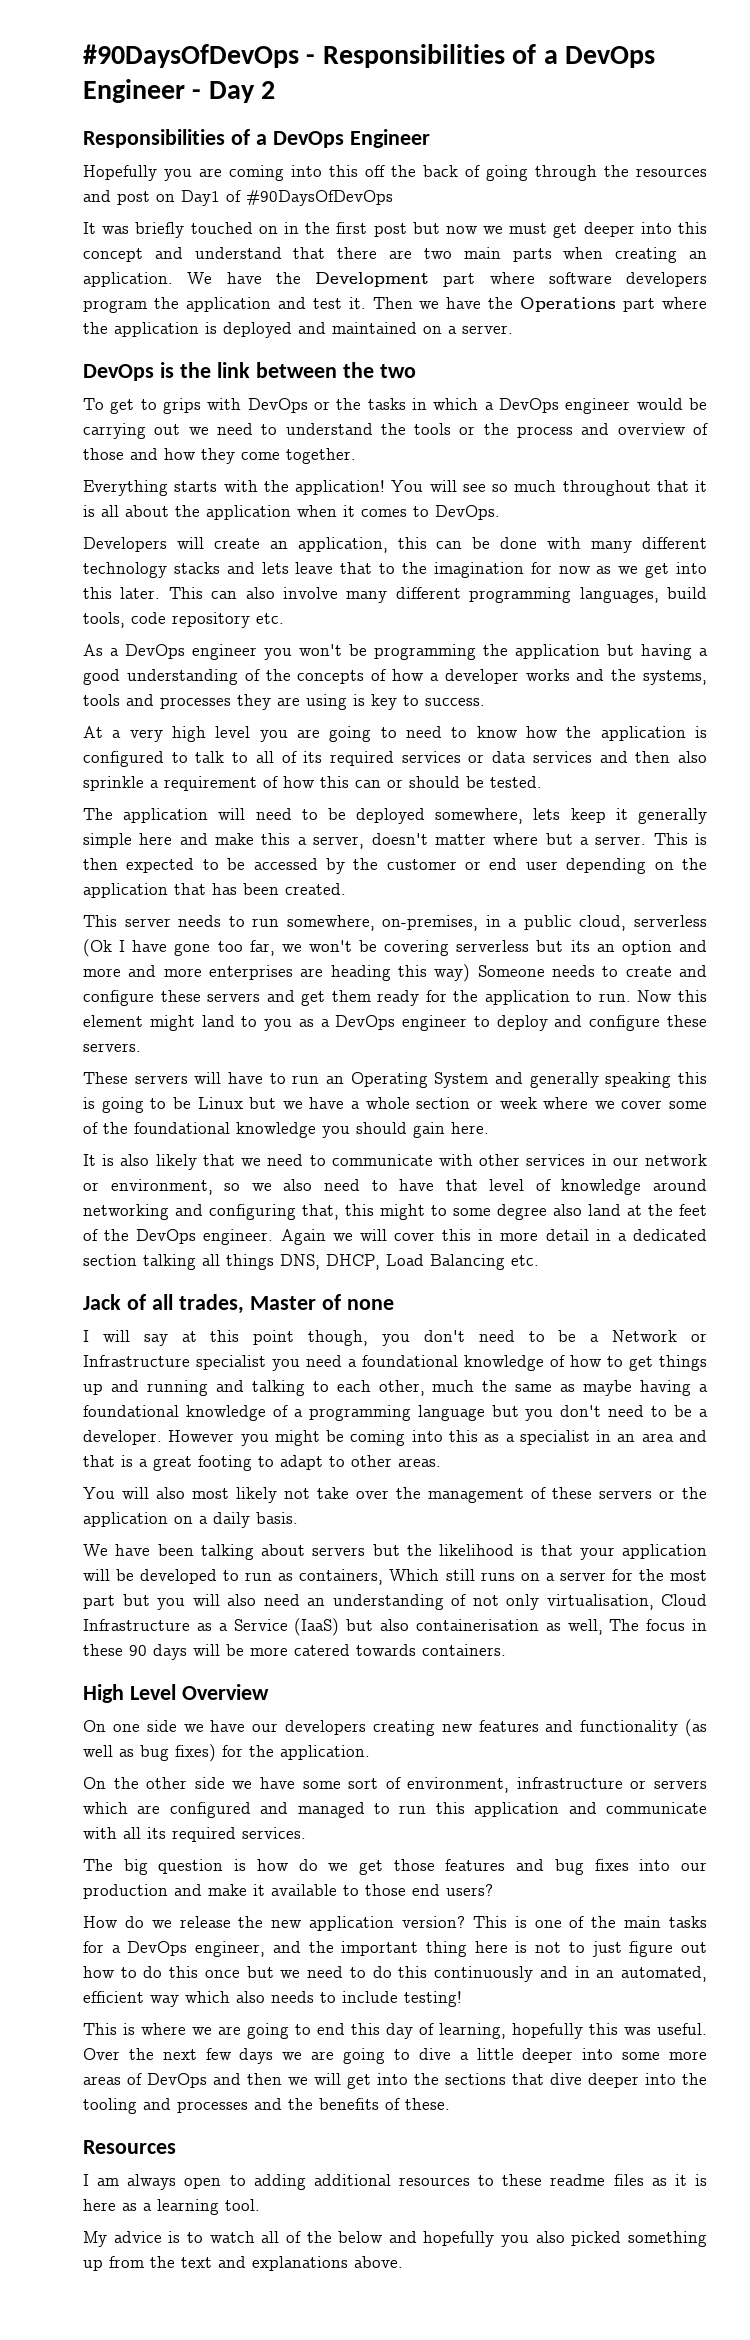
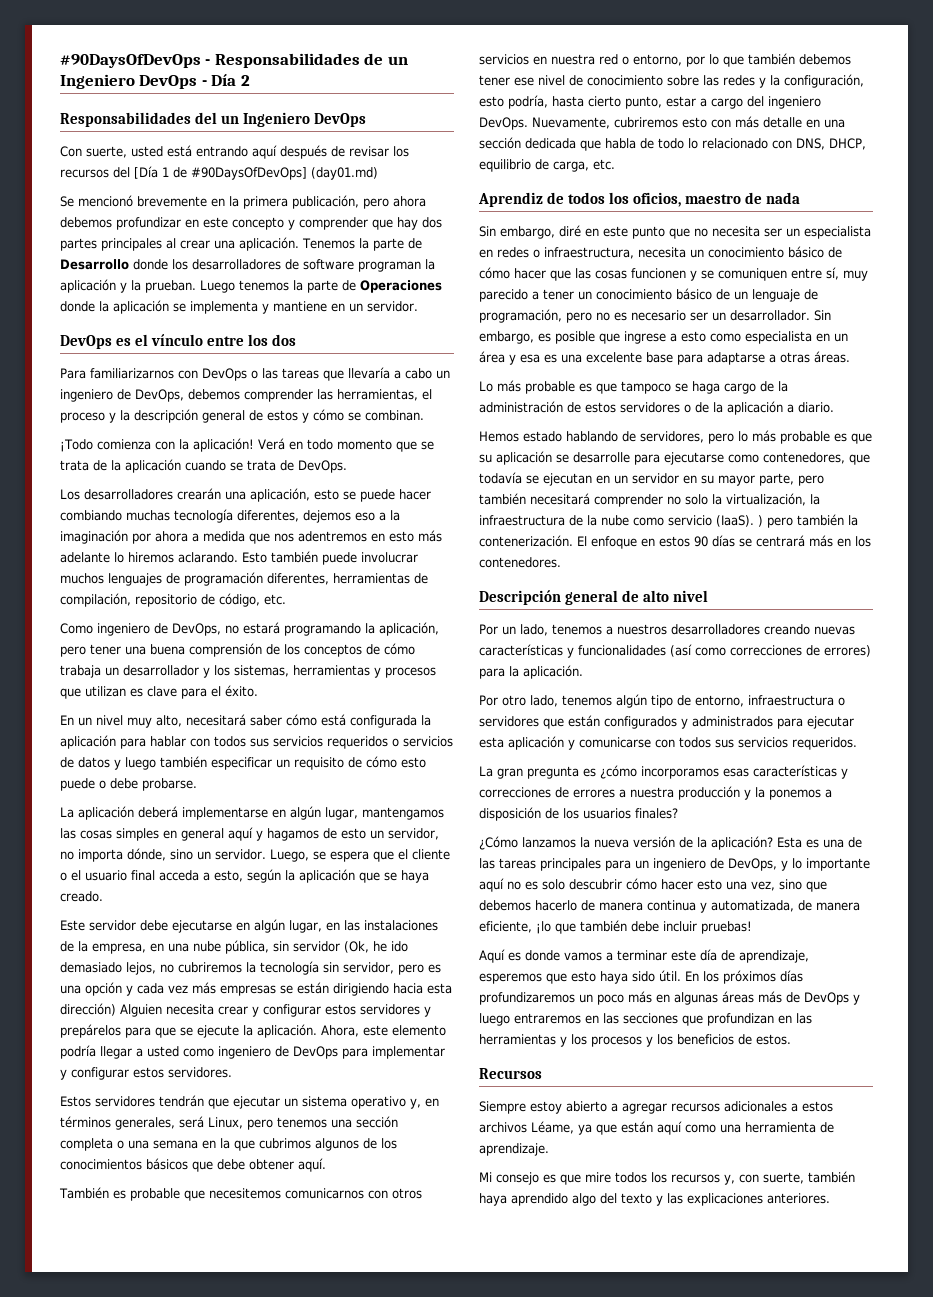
- #90DaysOfDevOps - Responsibilities of a DevOps Engineer - Day 2
- Responsibilities of a DevOps Engineer
- Hopefully you are coming into this off the back of going through the resources and post on Day1 of #90DaysOfDevOps
- It was briefly touched on in the first post but now we must get deeper into this concept and understand that there are two main parts when creating an application. We have the Development part where software developers program the application and test it. Then we have the Operations part where the application is deployed and maintained on a server.
- DevOps is the link between the two
- To get to grips with DevOps or the tasks in which a DevOps engineer would be carrying out we need to understand the tools or the process and overview of those and how they come together.
- Everything starts with the application! You will see so much throughout that it is all about the application when it comes to DevOps.
- Developers will create an application, this can be done with many different technology stacks and lets leave that to the imagination for now as we get into this later. This can also involve many different programming languages, build tools, code repository etc.
- As a DevOps engineer you won't be programming the application but having a good understanding of the concepts of how a developer works and the systems, tools and processes they are using is key to success.
- At a very high level you are going to need to know how the application is configured to talk to all of its required services or data services and then also sprinkle a requirement of how this can or should be tested.
- The application will need to be deployed somewhere, lets keep it generally simple here and make this a server, doesn't matter where but a server. This is then expected to be accessed by the customer or end user depending on the application that has been created.
- This server needs to run somewhere, on-premises, in a public cloud, serverless (Ok I have gone too far, we won't be covering serverless but its an option and more and more enterprises are heading this way) Someone needs to create and configure these servers and get them ready for the application to run. Now this element might land to you as a DevOps engineer to deploy and configure these servers.
- These servers will have to run an Operating System and generally speaking this is going to be Linux but we have a whole section or week where we cover some of the foundational knowledge you should gain here.
- It is also likely that we need to communicate with other services in our network or environment, so we also need to have that level of knowledge around networking and configuring that, this might to some degree also land at the feet of the DevOps engineer. Again we will cover this in more detail in a dedicated section talking all things DNS, DHCP, Load Balancing etc.
- Jack of all trades, Master of none
- I will say at this point though, you don't need to be a Network or Infrastructure specialist you need a foundational knowledge of how to get things up and running and talking to each other, much the same as maybe having a foundational knowledge of a programming language but you don't need to be a developer. However you might be coming into this as a specialist in an area and that is a great footing to adapt to other areas.
- You will also most likely not take over the management of these servers or the application on a daily basis.
- We have been talking about servers but the likelihood is that your application will be developed to run as containers, Which still runs on a server for the most part but you will also need an understanding of not only virtualisation, Cloud Infrastructure as a Service (IaaS) but also containerisation as well, The focus in these 90 days will be more catered towards containers.
- High Level Overview
- On one side we have our developers creating new features and functionality (as well as bug fixes) for the application.
- On the other side we have some sort of environment, infrastructure or servers which are configured and managed to run this application and communicate with all its required services.
- The big question is how do we get those features and bug fixes into our production and make it available to those end users?
- How do we release the new application version? This is one of the main tasks for a DevOps engineer, and the important thing here is not to just figure out how to do this once but we need to do this continuously and in an automated, efficient way which also needs to include testing!
- This is where we are going to end this day of learning, hopefully this was useful. Over the next few days we are going to dive a little deeper into some more areas of DevOps and then we will get into the sections that dive deeper into the tooling and processes and the benefits of these.
- Resources
- I am always open to adding additional resources to these readme files as it is here as a learning tool.
- My advice is to watch all of the below and hopefully you also picked something up from the text and explanations above.
+ #90DaysOfDevOps - Responsabilidades de un Ingeniero DevOps - Día 2
+ Responsabilidades del un Ingeniero DevOps
+ Con suerte, usted está entrando aquí después de revisar los recursos del [Día 1 de #90DaysOfDevOps] (day01.md)
+ Se mencionó brevemente en la primera publicación, pero ahora debemos profundizar en este concepto y comprender que hay dos partes principales al crear una aplicación. Tenemos la parte de Desarrollo donde los desarrolladores de software programan la aplicación y la prueban. Luego tenemos la parte de Operaciones donde la aplicación se implementa y mantiene en un servidor.
+ DevOps es el vínculo entre los dos
+ Para familiarizarnos con DevOps o las tareas que llevaría a cabo un ingeniero de DevOps, debemos comprender las herramientas, el proceso y la descripción general de estos y cómo se combinan.
+ ¡Todo comienza con la aplicación! Verá en todo momento que se trata de la aplicación cuando se trata de DevOps.
+ Los desarrolladores crearán una aplicación, esto se puede hacer combiando muchas tecnología diferentes, dejemos eso a la imaginación por ahora a medida que nos adentremos en esto más adelante lo hiremos aclarando. Esto también puede involucrar muchos lenguajes de programación diferentes, herramientas de compilación, repositorio de código, etc.
+ Como ingeniero de DevOps, no estará programando la aplicación, pero tener una buena comprensión de los conceptos de cómo trabaja un desarrollador y los sistemas, herramientas y procesos que utilizan es clave para el éxito.
+ En un nivel muy alto, necesitará saber cómo está configurada la aplicación para hablar con todos sus servicios requeridos o servicios de datos y luego también especificar un requisito de cómo esto puede o debe probarse.
+ La aplicación deberá implementarse en algún lugar, mantengamos las cosas simples en general aquí y hagamos de esto un servidor, no importa dónde, sino un servidor. Luego, se espera que el cliente o el usuario final acceda a esto, según la aplicación que se haya creado.
+ Este servidor debe ejecutarse en algún lugar, en las instalaciones de la empresa, en una nube pública, sin servidor (Ok, he ido demasiado lejos, no cubriremos la tecnología sin servidor, pero es una opción y cada vez más empresas se están dirigiendo hacia esta dirección) Alguien necesita crear y configurar estos servidores y prepárelos para que se ejecute la aplicación. Ahora, este elemento podría llegar a usted como ingeniero de DevOps para implementar y configurar estos servidores.
+ Estos servidores tendrán que ejecutar un sistema operativo y, en términos generales, será Linux, pero tenemos una sección completa o una semana en la que cubrimos algunos de los conocimientos básicos que debe obtener aquí.
+ También es probable que necesitemos comunicarnos con otros servicios en nuestra red o entorno, por lo que también debemos tener ese nivel de conocimiento sobre las redes y la configuración, esto podría, hasta cierto punto, estar a cargo del ingeniero DevOps. Nuevamente, cubriremos esto con más detalle en una sección dedicada que habla de todo lo relacionado con DNS, DHCP, equilibrio de carga, etc.
+ Aprendiz de todos los oficios, maestro de nada
+ Sin embargo, diré en este punto que no necesita ser un especialista en redes o infraestructura, necesita un conocimiento básico de cómo hacer que las cosas funcionen y se comuniquen entre sí, muy parecido a tener un conocimiento básico de un lenguaje de programación, pero no es necesario ser un desarrollador. Sin embargo, es posible que ingrese a esto como especialista en un área y esa es una excelente base para adaptarse a otras áreas.
+ Lo más probable es que tampoco se haga cargo de la administración de estos servidores o de la aplicación a diario.
+ Hemos estado hablando de servidores, pero lo más probable es que su aplicación se desarrolle para ejecutarse como contenedores, que todavía se ejecutan en un servidor en su mayor parte, pero también necesitará comprender no solo la virtualización, la infraestructura de la nube como servicio (IaaS). ) pero también la contenerización. El enfoque en estos 90 días se centrará más en los contenedores.
+ Descripción general de alto nivel
+ Por un lado, tenemos a nuestros desarrolladores creando nuevas características y funcionalidades (así como correcciones de errores) para la aplicación.
+ Por otro lado, tenemos algún tipo de entorno, infraestructura o servidores que están configurados y administrados para ejecutar esta aplicación y comunicarse con todos sus servicios requeridos.
+ La gran pregunta es ¿cómo incorporamos esas características y correcciones de errores a nuestra producción y la ponemos a disposición de los usuarios finales?
+ ¿Cómo lanzamos la nueva versión de la aplicación? Esta es una de las tareas principales para un ingeniero de DevOps, y lo importante aquí no es solo descubrir cómo hacer esto una vez, sino que debemos hacerlo de manera continua y automatizada, de manera eficiente, ¡lo que también debe incluir pruebas!
+ Aquí es donde vamos a terminar este día de aprendizaje, esperemos que esto haya sido útil. En los próximos días profundizaremos un poco más en algunas áreas más de DevOps y luego entraremos en las secciones que profundizan en las herramientas y los procesos y los beneficios de estos.
+ Recursos
+ Siempre estoy abierto a agregar recursos adicionales a estos archivos Léame, ya que están aquí como una herramienta de aprendizaje.
+ Mi consejo es que mire todos los recursos y, con suerte, también haya aprendido algo del texto y las explicaciones anteriores.

